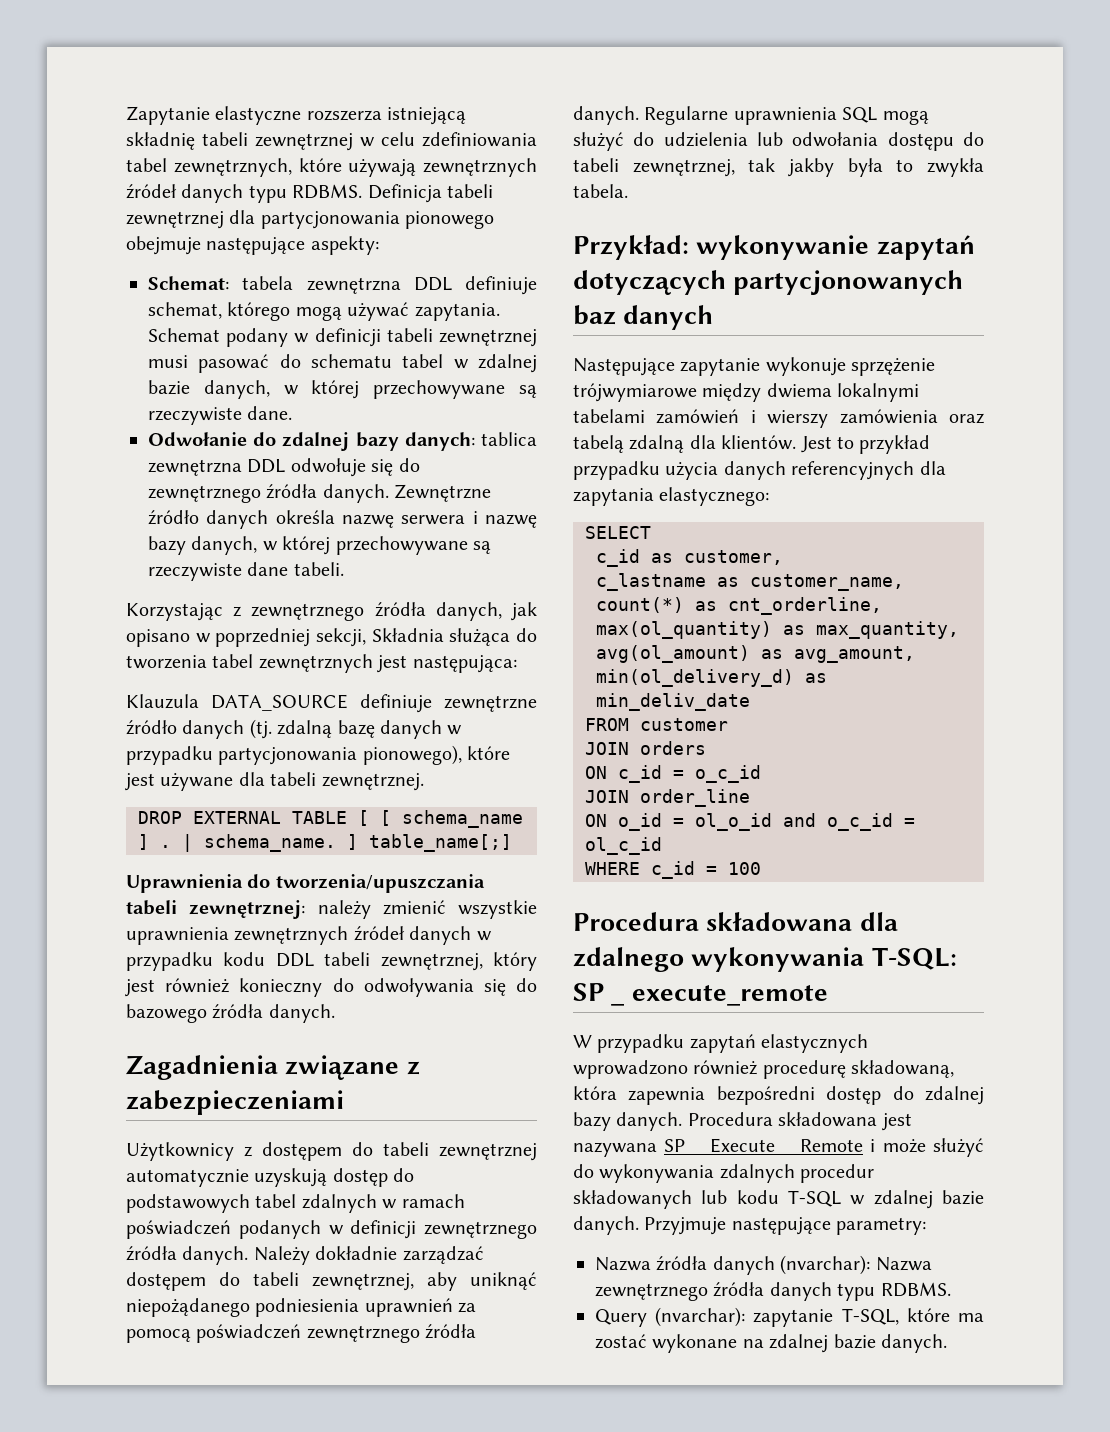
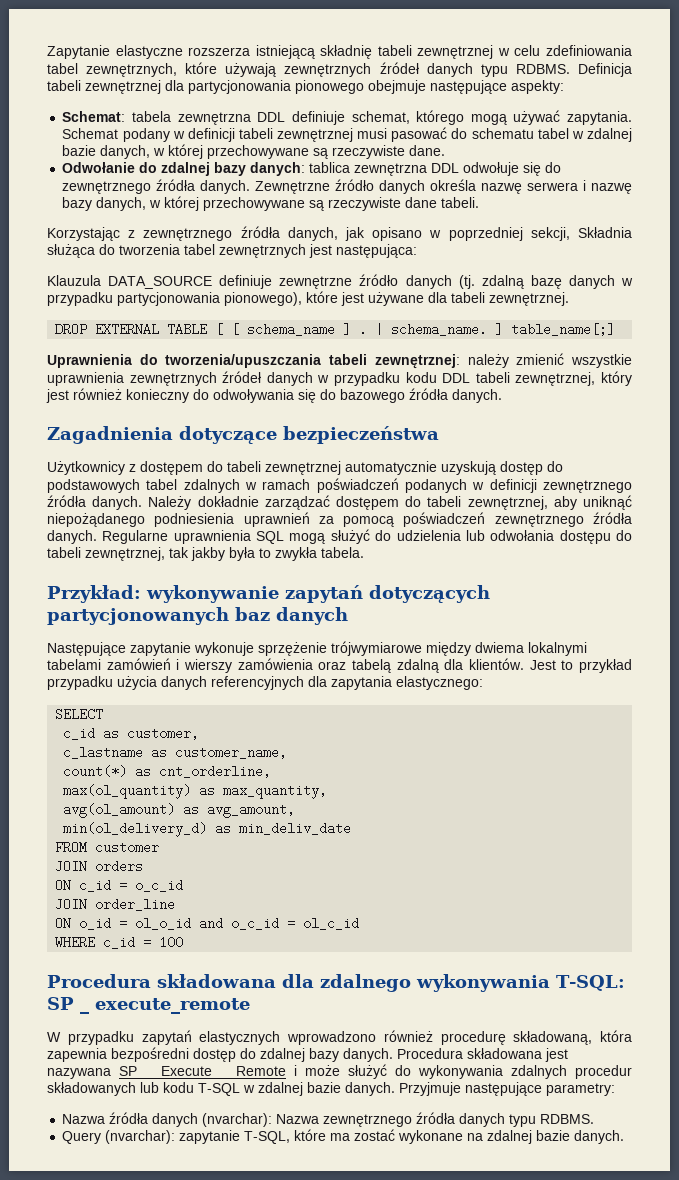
- Zagadnienia związane z zabezpieczeniami
+ Zagadnienia dotyczące bezpieczeństwa

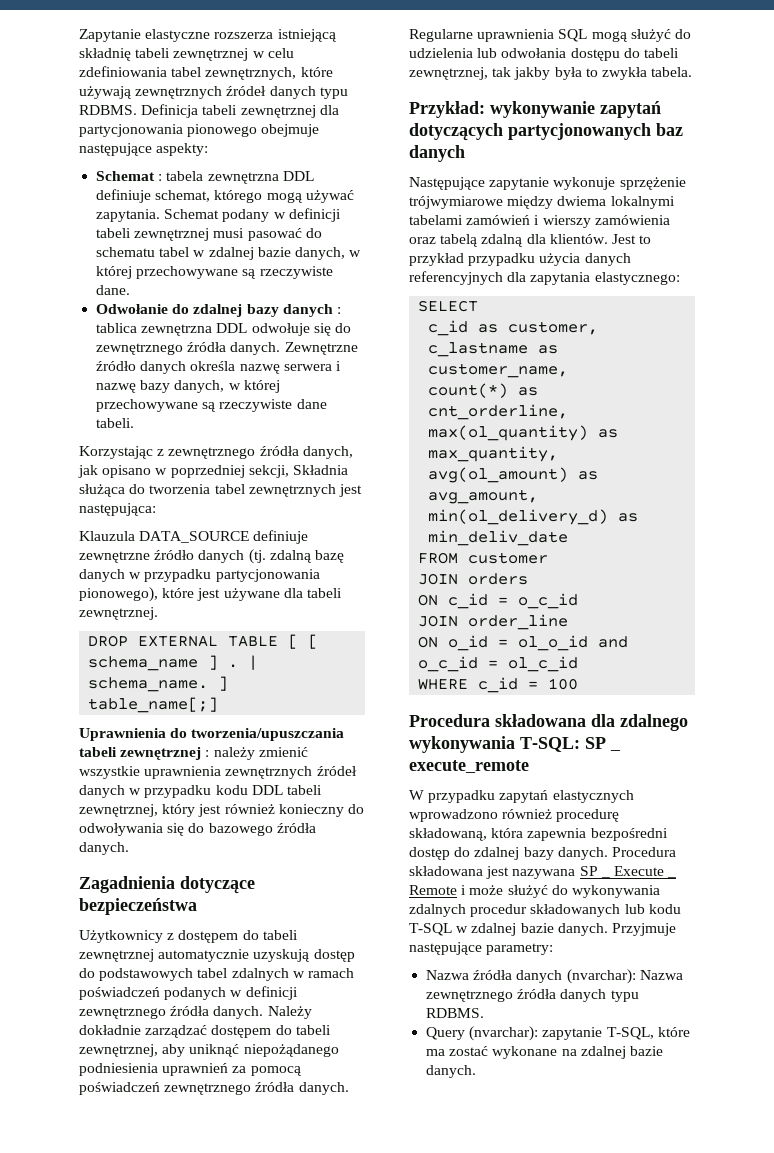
- Schemat: tabela zewnętrzna DDL definiuje schemat, którego mogą używać zapytania.
+ Schemat : tabela zewnętrzna DDL definiuje schemat, którego mogą używać zapytania.
- Odwołanie do zdalnej bazy danych: tablica zewnętrzna DDL odwołuje się do zewnętrznego źródła danych.
+ Odwołanie do zdalnej bazy danych : tablica zewnętrzna DDL odwołuje się do zewnętrznego źródła danych.
- Uprawnienia do tworzenia/upuszczania tabeli zewnętrznej: należy zmienić wszystkie uprawnienia zewnętrznych źródeł danych w przypadku kodu DDL tabeli zewnętrznej, który jest również konieczny do odwoływania się do bazowego źródła danych.
+ Uprawnienia do tworzenia/upuszczania tabeli zewnętrznej : należy zmienić wszystkie uprawnienia zewnętrznych źródeł danych w przypadku kodu DDL tabeli zewnętrznej, który jest również konieczny do odwoływania się do bazowego źródła danych.

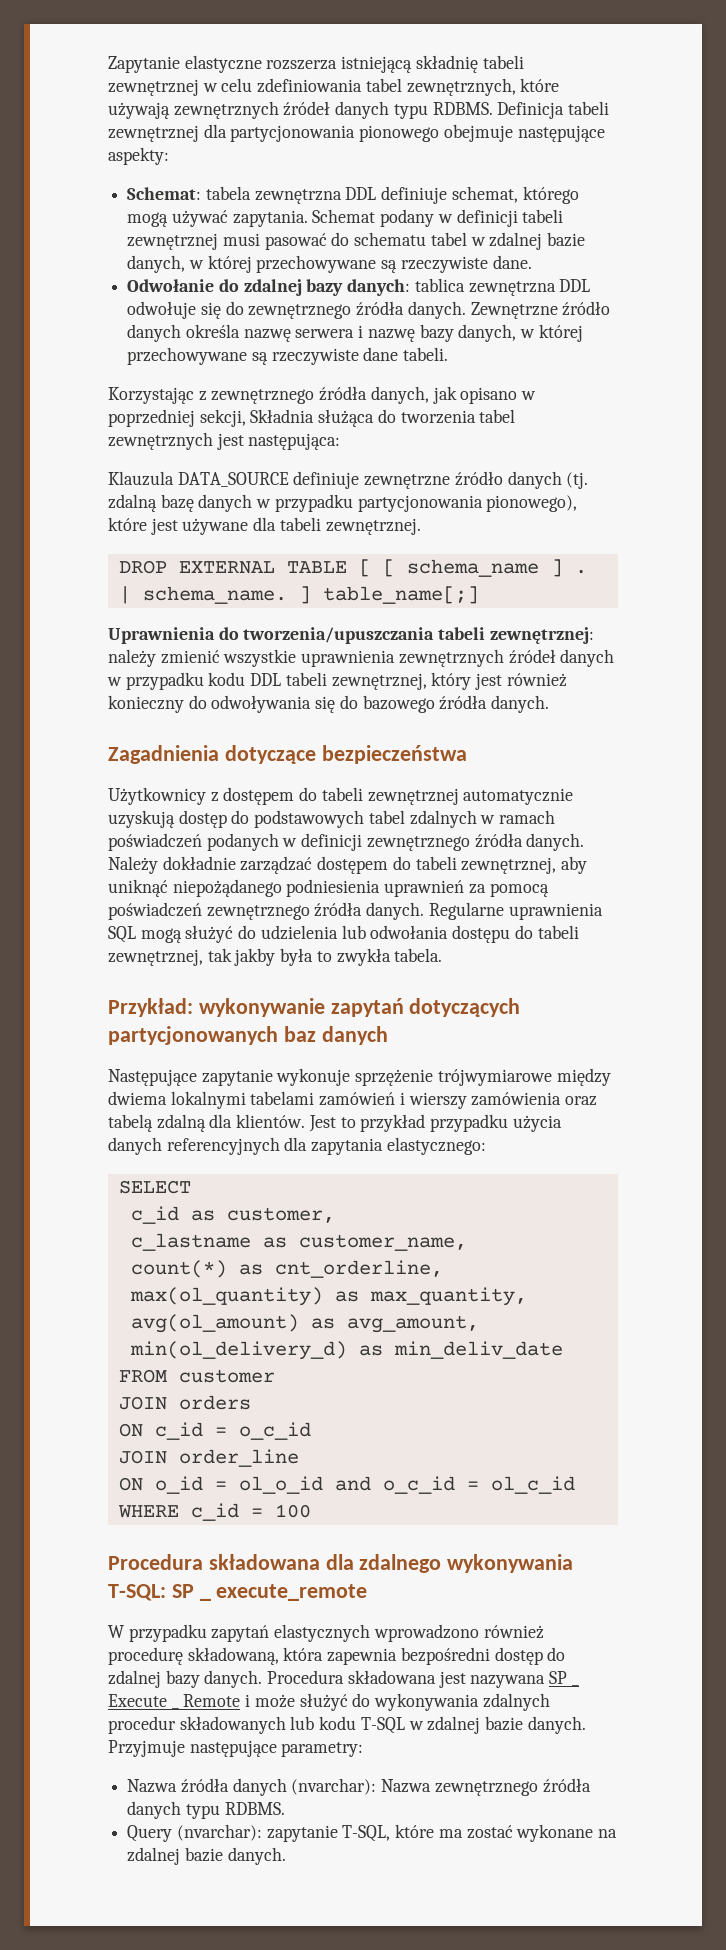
- Schemat : tabela zewnętrzna DDL definiuje schemat, którego mogą używać zapytania.
+ Schemat: tabela zewnętrzna DDL definiuje schemat, którego mogą używać zapytania.
- Odwołanie do zdalnej bazy danych : tablica zewnętrzna DDL odwołuje się do zewnętrznego źródła danych.
+ Odwołanie do zdalnej bazy danych: tablica zewnętrzna DDL odwołuje się do zewnętrznego źródła danych.
- Uprawnienia do tworzenia/upuszczania tabeli zewnętrznej : należy zmienić wszystkie uprawnienia zewnętrznych źródeł danych w przypadku kodu DDL tabeli zewnętrznej, który jest również konieczny do odwoływania się do bazowego źródła danych.
+ Uprawnienia do tworzenia/upuszczania tabeli zewnętrznej: należy zmienić wszystkie uprawnienia zewnętrznych źródeł danych w przypadku kodu DDL tabeli zewnętrznej, który jest również konieczny do odwoływania się do bazowego źródła danych.

